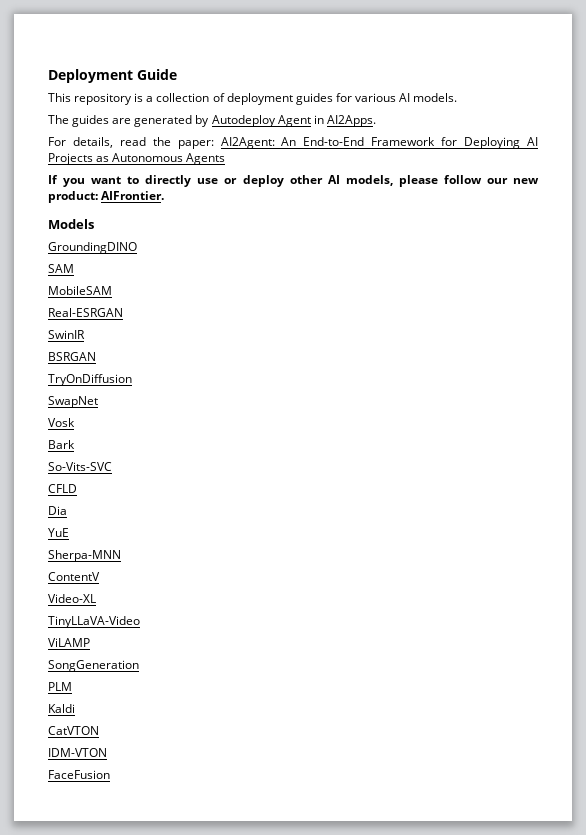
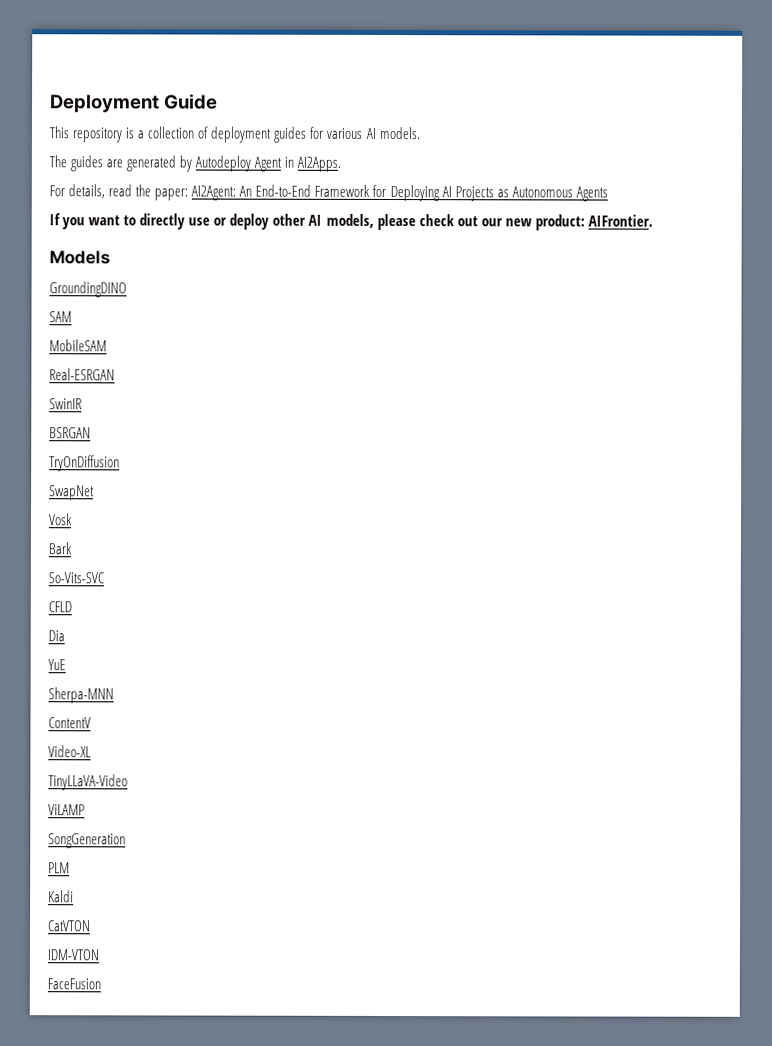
- If you want to directly use or deploy other AI models, please follow our new product: AIFrontier.
+ If you want to directly use or deploy other AI models, please check out our new product: AIFrontier.

